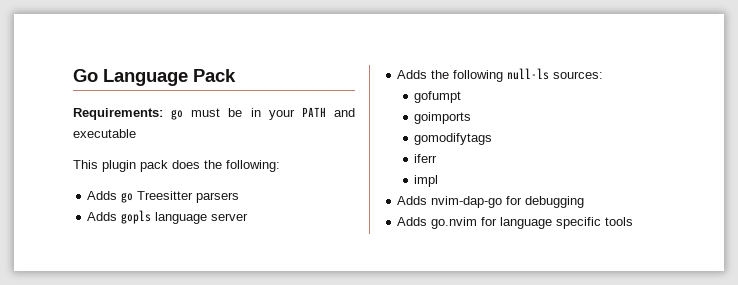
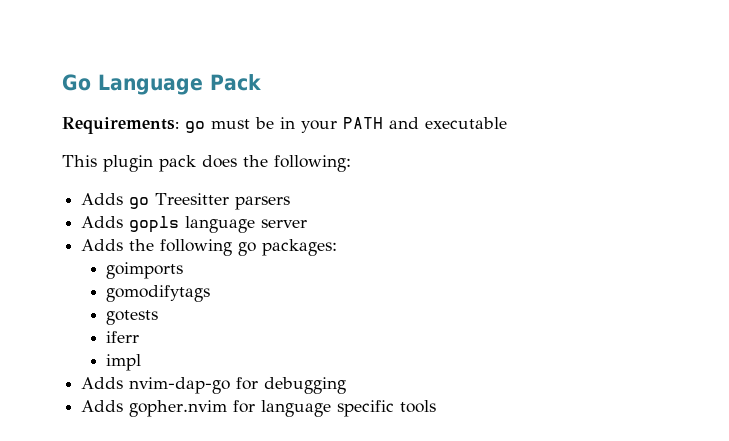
- Adds the following null-ls sources:
- gofumpt
+ Adds the following go packages:
+ gotests
- Adds go.nvim for language specific tools
+ Adds gopher.nvim for language specific tools

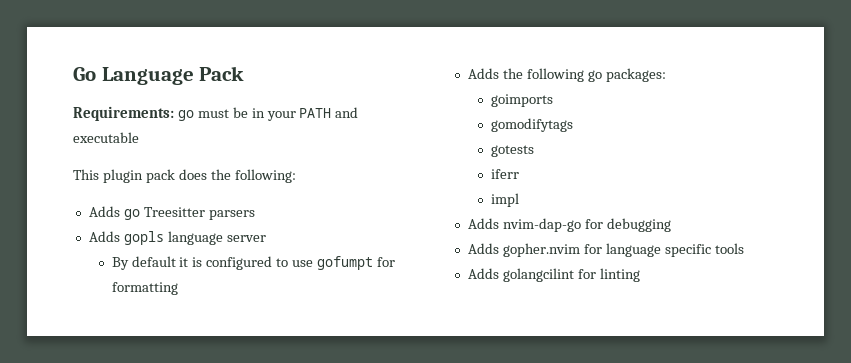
+ By default it is configured to use gofumpt for formatting
+ Adds golangcilint for linting

